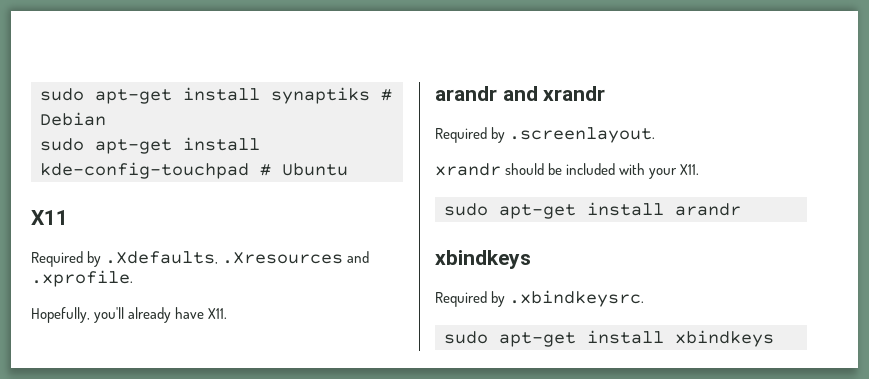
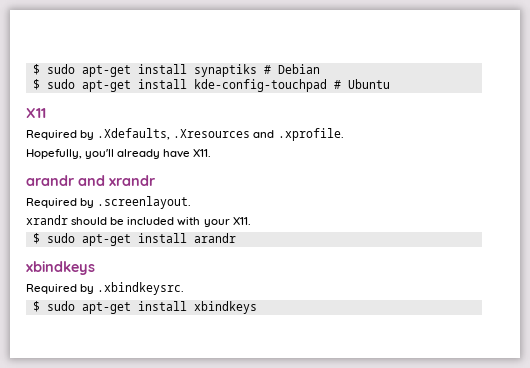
- sudo apt-get install synaptiks # Debian
+ $ sudo apt-get install synaptiks # Debian
- sudo apt-get install kde-config-touchpad # Ubuntu
+ $ sudo apt-get install kde-config-touchpad # Ubuntu
- sudo apt-get install arandr
+ $ sudo apt-get install arandr
- sudo apt-get install xbindkeys
+ $ sudo apt-get install xbindkeys

